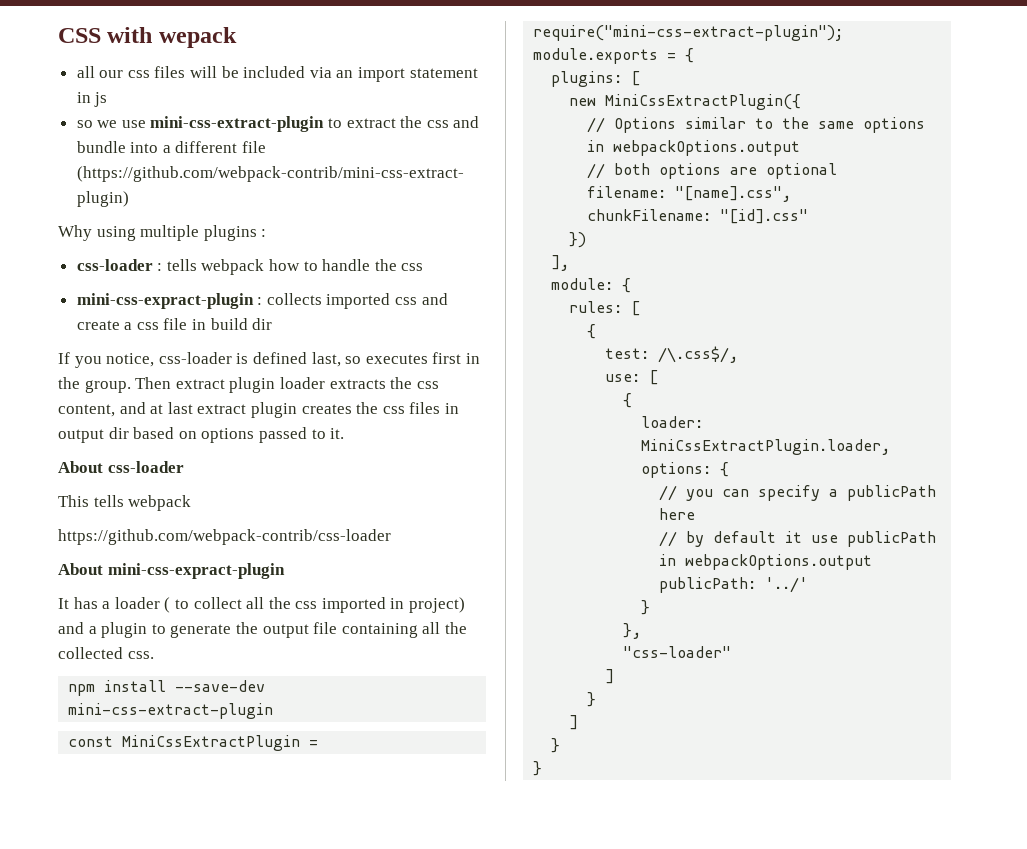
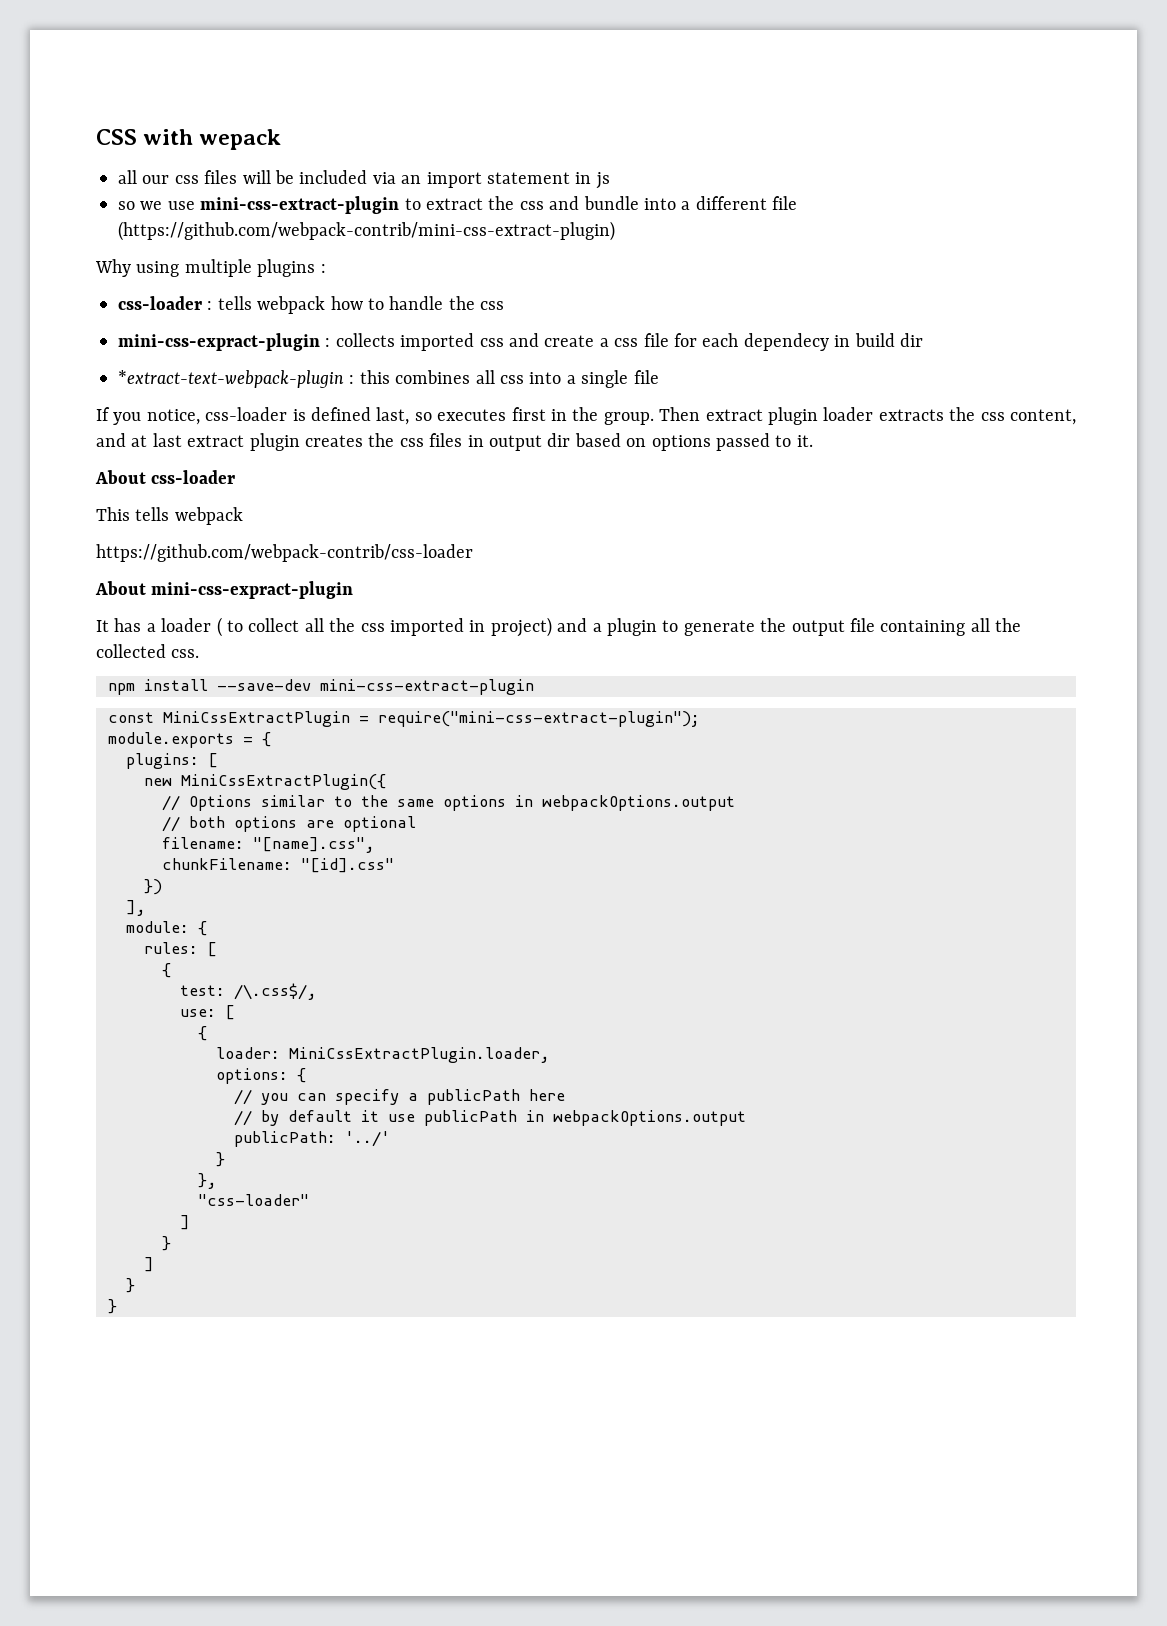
- mini-css-expract-plugin : collects imported css and create a css file in build dir
+ mini-css-expract-plugin : collects imported css and create a css file for each dependecy in build dir
+ *extract-text-webpack-plugin : this combines all css into a single file

